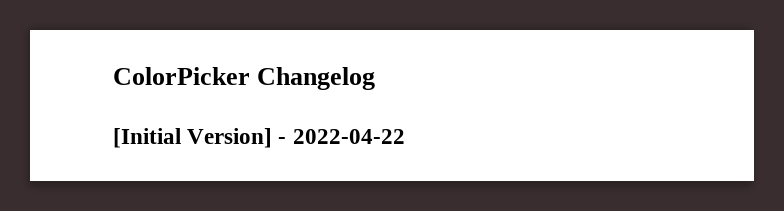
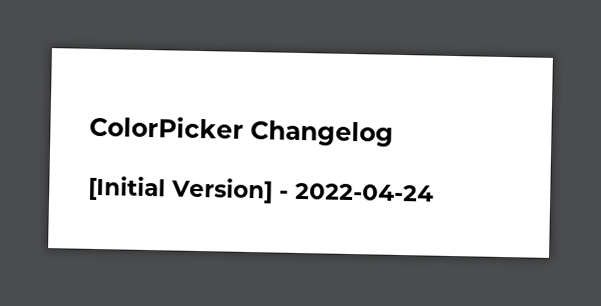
- [Initial Version] - 2022-04-22
+ [Initial Version] - 2022-04-24

